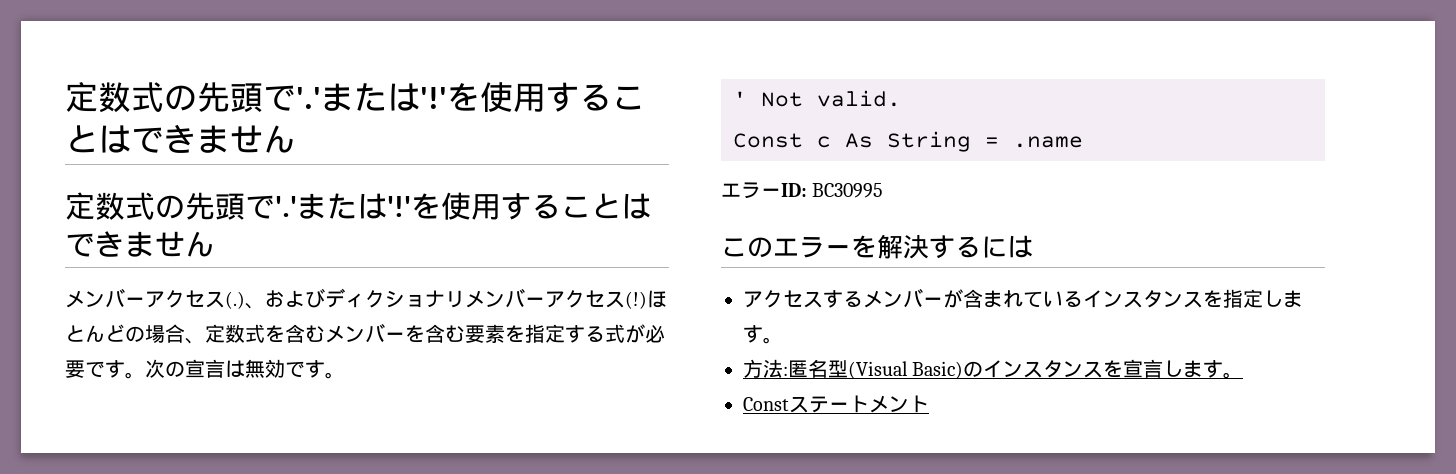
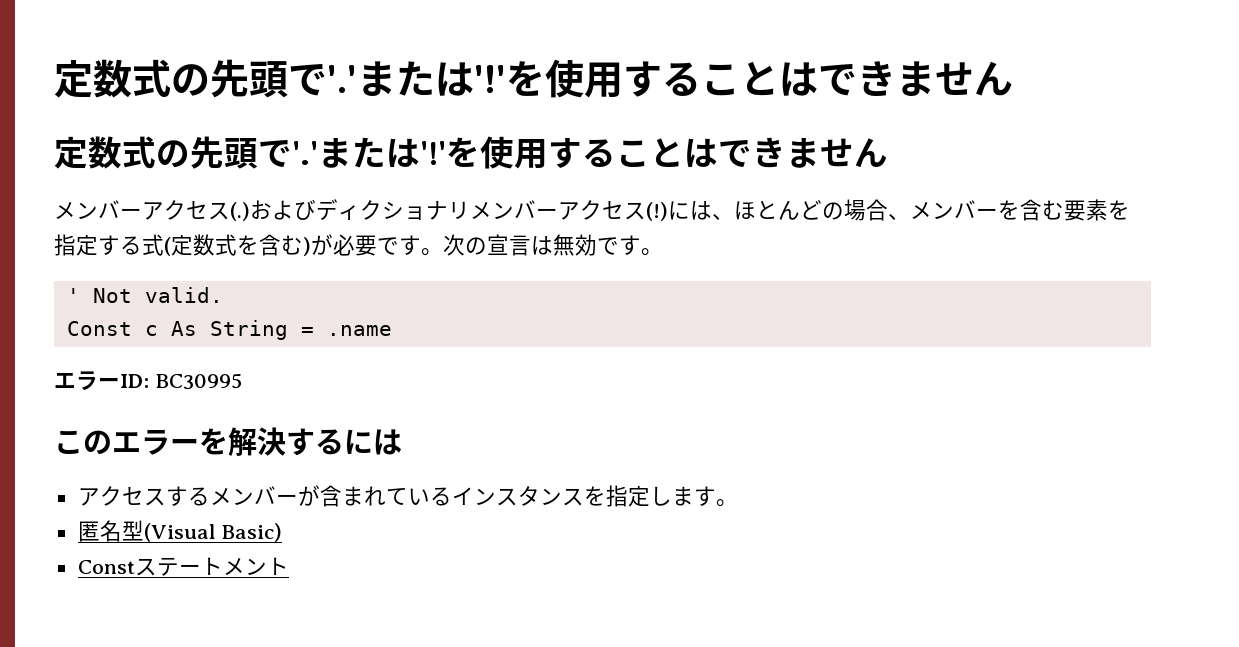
- 、およびディクショナリメンバーアクセス(!)
+ およびディクショナリメンバーアクセス(!)
- ほとんどの場合、定数式を含むメンバーを含む要素を指定する式が必要です。
+ には、ほとんどの場合、メンバーを含む要素を指定する式(定数式を含む)が必要です。
- 方法:匿名型(Visual Basic)のインスタンスを宣言します。
+ 匿名型(Visual Basic)

